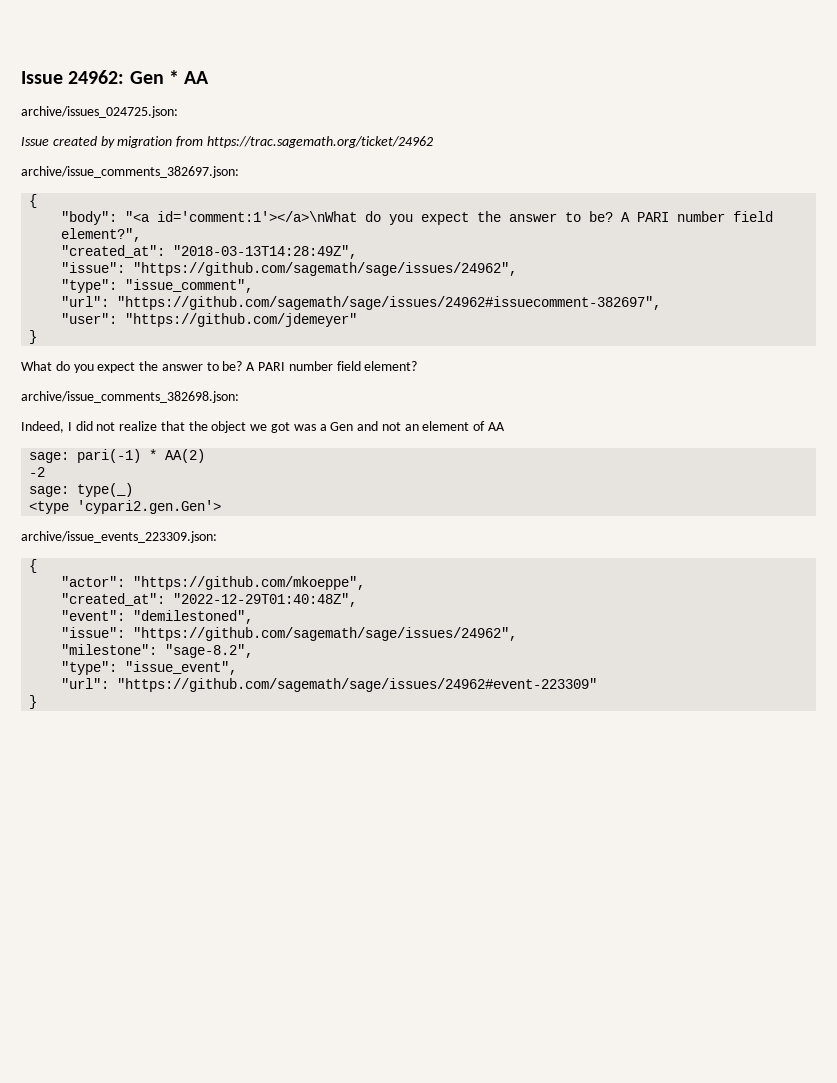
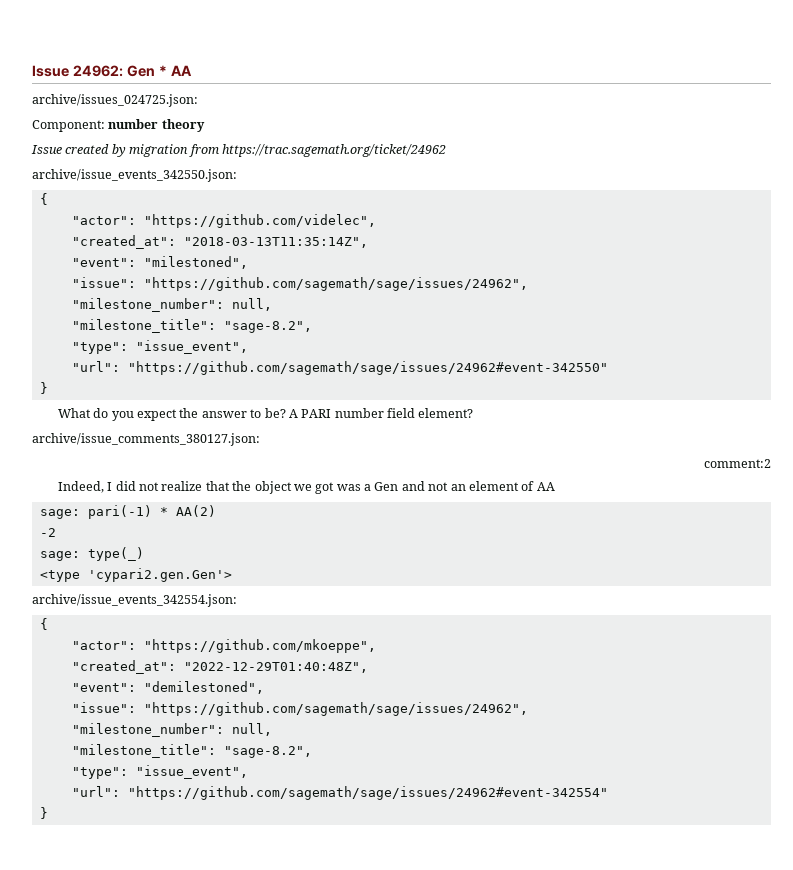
+ Component: number theory
- archive/issue_comments_382697.json:
+ archive/issue_events_342550.json:
  {
- "body": "<a id='comment:1'></a>\nWhat do you expect the answer to be? A PARI number field element?",
- "created_at": "2018-03-13T14:28:49Z",
+ "actor": "https://github.com/videlec",
+ "created_at": "2018-03-13T11:35:14Z",
+ "event": "milestoned",
  "issue": "https://github.com/sagemath/sage/issues/24962",
- "type": "issue_comment",
- "url": "https://github.com/sagemath/sage/issues/24962#issuecomment-382697",
- "user": "https://github.com/jdemeyer"
+ "milestone_number": null,
+ "milestone_title": "sage-8.2",
+ "type": "issue_event",
+ "url": "https://github.com/sagemath/sage/issues/24962#event-342550"
- archive/issue_comments_382698.json:
+ archive/issue_comments_380127.json:
+ comment:2
- archive/issue_events_223309.json:
+ archive/issue_events_342554.json:
  "event": "demilestoned",
  "issue": "https://github.com/sagemath/sage/issues/24962",
- "milestone": "sage-8.2",
+ "milestone_number": null,
+ "milestone_title": "sage-8.2",
  "type": "issue_event",
- "url": "https://github.com/sagemath/sage/issues/24962#event-223309"
+ "url": "https://github.com/sagemath/sage/issues/24962#event-342554"

